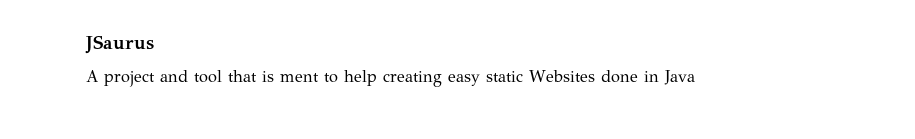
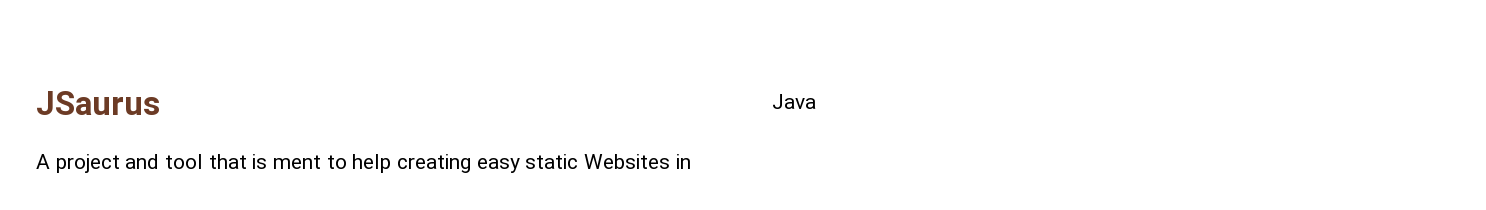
- A project and tool that is ment to help creating easy static Websites done in Java
+ A project and tool that is ment to help creating easy static Websites in Java

